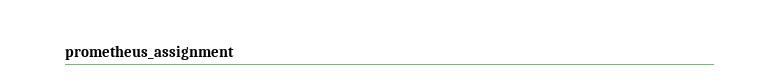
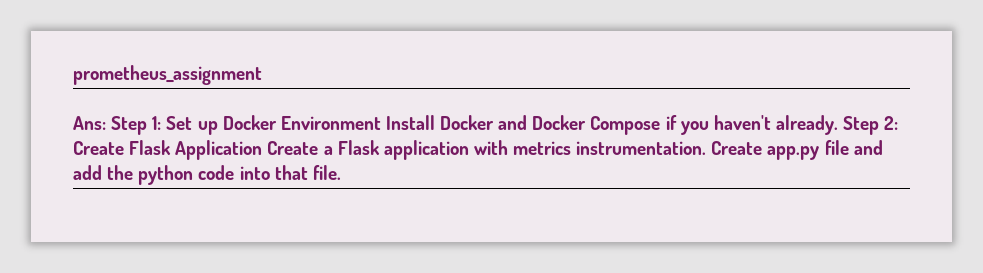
+ Ans: Step 1: Set up Docker Environment Install Docker and Docker Compose if you haven't already. Step 2: Create Flask Application Create a Flask application with metrics instrumentation. Create app.py file and add the python code into that file.

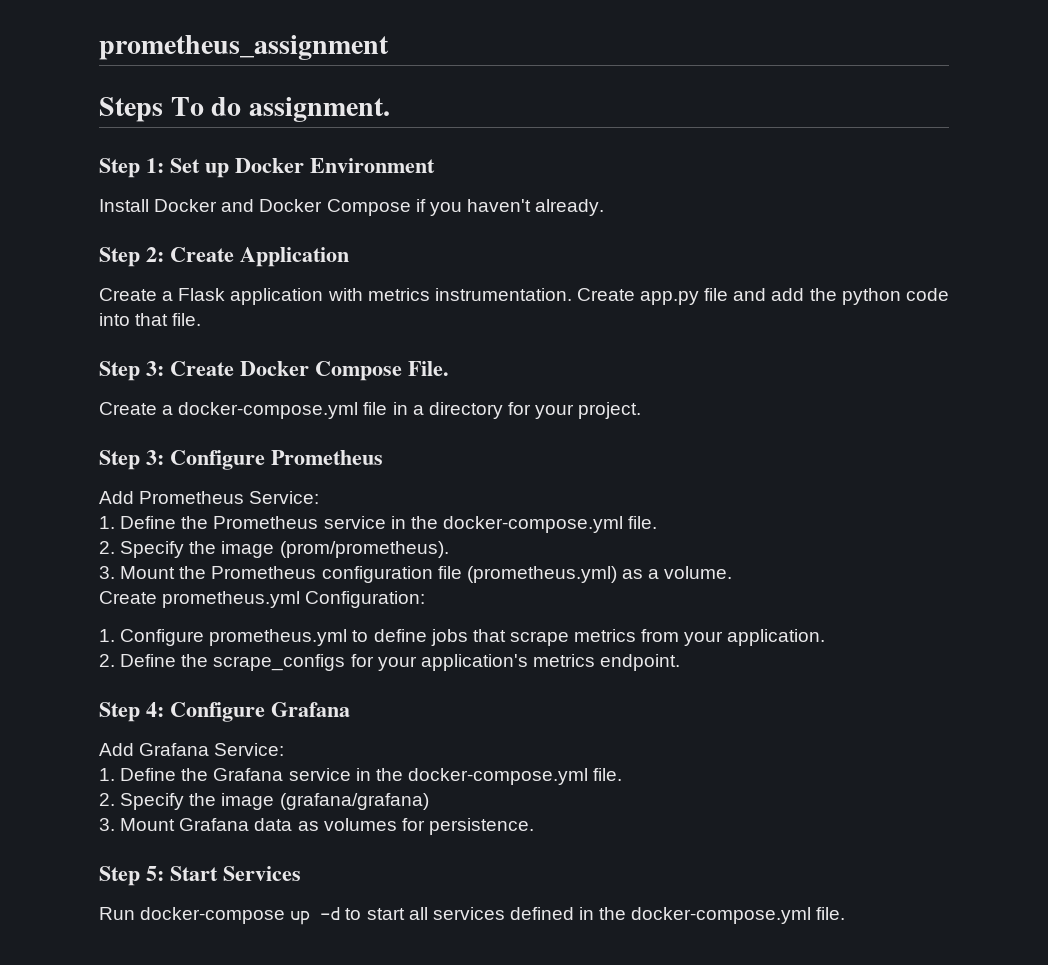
- Ans: Step 1: Set up Docker Environment Install Docker and Docker Compose if you haven't already. Step 2: Create Flask Application Create a Flask application with metrics instrumentation.
+ Steps To do assignment.
+ Step 1: Set up Docker Environment
+ Install Docker and Docker Compose if you haven't already.
+ Step 2: Create Application
+ Create a Flask application with metrics instrumentation.
+ Step 3: Create Docker Compose File.
+ Create a docker-compose.yml file in a directory for your project.
+ Step 3: Configure Prometheus
+ Add Prometheus Service:
+ 1. Define the Prometheus service in the docker-compose.yml file.
+ 2. Specify the image (prom/prometheus).
+ 3. Mount the Prometheus configuration file (prometheus.yml) as a volume.
+ Create prometheus.yml Configuration:
+ 1. Configure prometheus.yml to define jobs that scrape metrics from your application.
+ 2. Define the scrape_configs for your application's metrics endpoint.
+ Step 4: Configure Grafana
+ Add Grafana Service:
+ 1. Define the Grafana service in the docker-compose.yml file.
+ 2. Specify the image (grafana/grafana)
+ 3. Mount Grafana data as volumes for persistence.
+ Step 5: Start Services
+ Run docker-compose up -d to start all services defined in the docker-compose.yml file.

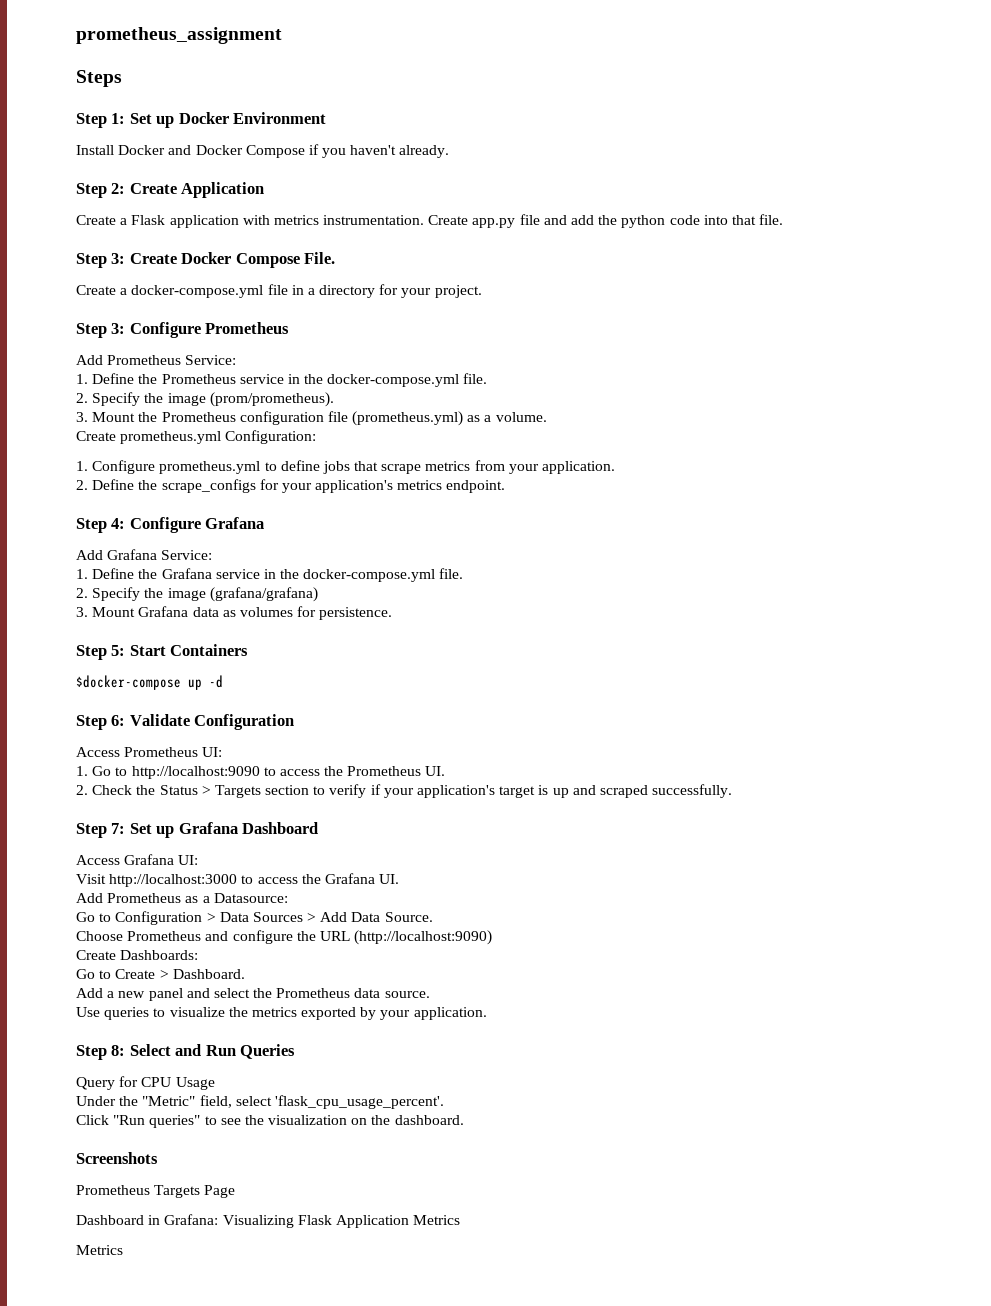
- Steps To do assignment.
+ Steps
- Step 5: Start Services
- Run docker-compose up -d to start all services defined in the docker-compose.yml file.
+ Step 5: Start Containers
+ $docker-compose up -d
+ Step 6: Validate Configuration
+ Access Prometheus UI:
+ 1. Go to http://localhost:9090 to access the Prometheus UI.
+ 2. Check the Status > Targets section to verify if your application's target is up and scraped successfully.
+ Step 7: Set up Grafana Dashboard
+ Access Grafana UI:
+ Visit http://localhost:3000 to access the Grafana UI.
+ Add Prometheus as a Datasource:
+ Go to Configuration > Data Sources > Add Data Source.
+ Choose Prometheus and configure the URL (http://localhost:9090)
+ Create Dashboards:
+ Go to Create > Dashboard.
+ Add a new panel and select the Prometheus data source.
+ Use queries to visualize the metrics exported by your application.
+ Step 8: Select and Run Queries
+ Query for CPU Usage
+ Under the "Metric" field, select 'flask_cpu_usage_percent'.
+ Click "Run queries" to see the visualization on the dashboard.
+ Screenshots
+ Prometheus Targets Page
+ Dashboard in Grafana: Visualizing Flask Application Metrics
+ Metrics

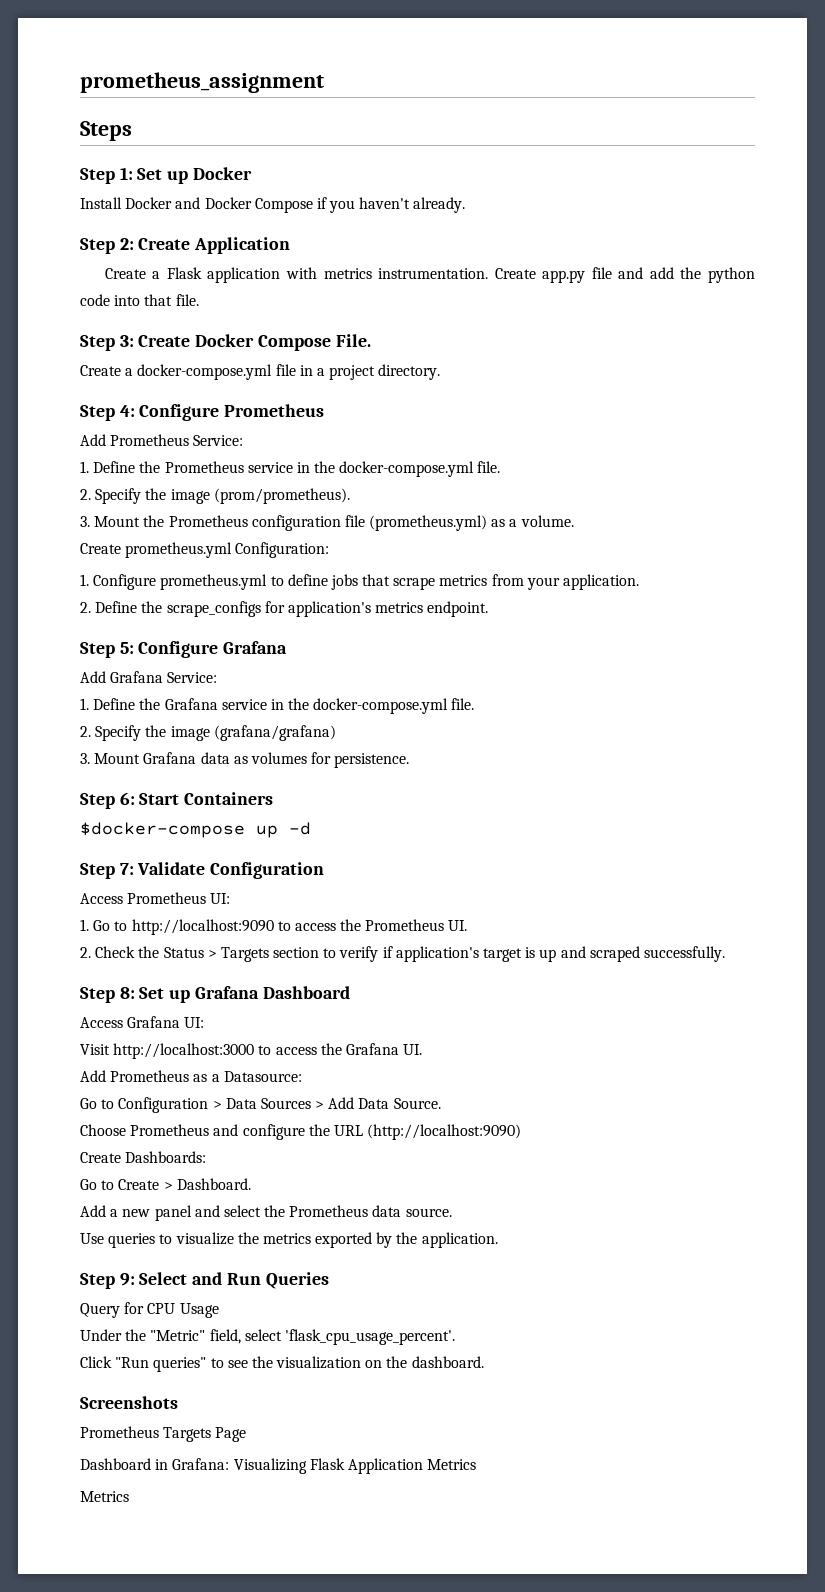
- Step 1: Set up Docker Environment
+ Step 1: Set up Docker
- Create a docker-compose.yml file in a directory for your project.
- Step 3: Configure Prometheus
+ Create a docker-compose.yml file in a project directory.
+ Step 4: Configure Prometheus
- 2. Define the scrape_configs for your application's metrics endpoint.
+ 2. Define the scrape_configs for application's metrics endpoint.
- Step 4: Configure Grafana
+ Step 5: Configure Grafana
- Step 5: Start Containers
+ Step 6: Start Containers
- Step 6: Validate Configuration
+ Step 7: Validate Configuration
- 2. Check the Status > Targets section to verify if your application's target is up and scraped successfully.
+ 2. Check the Status > Targets section to verify if application's target is up and scraped successfully.
- Step 7: Set up Grafana Dashboard
+ Step 8: Set up Grafana Dashboard
- Use queries to visualize the metrics exported by your application.
+ Use queries to visualize the metrics exported by the application.
- Step 8: Select and Run Queries
+ Step 9: Select and Run Queries

